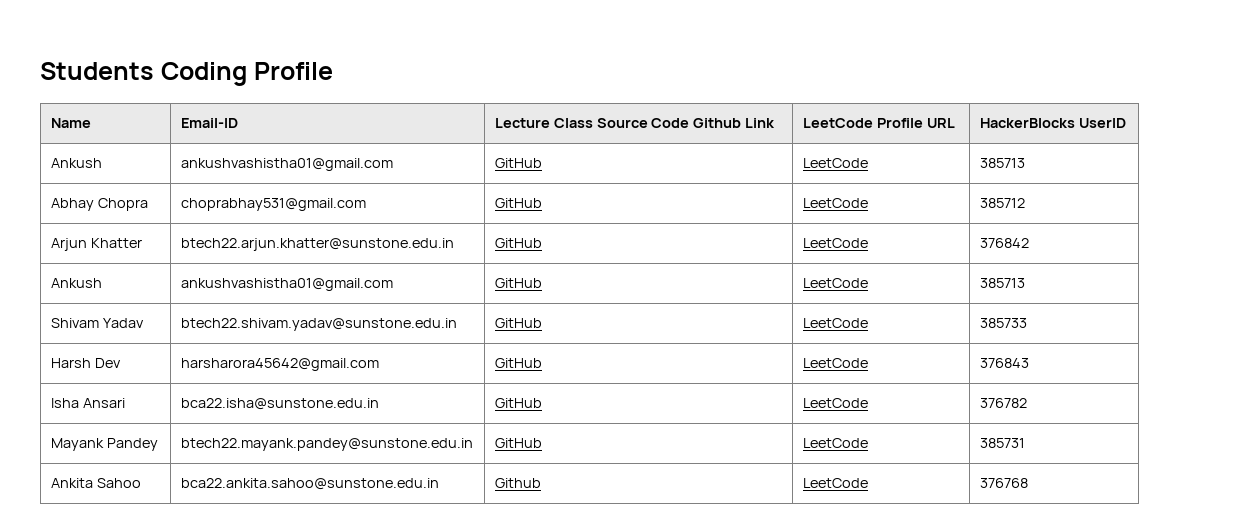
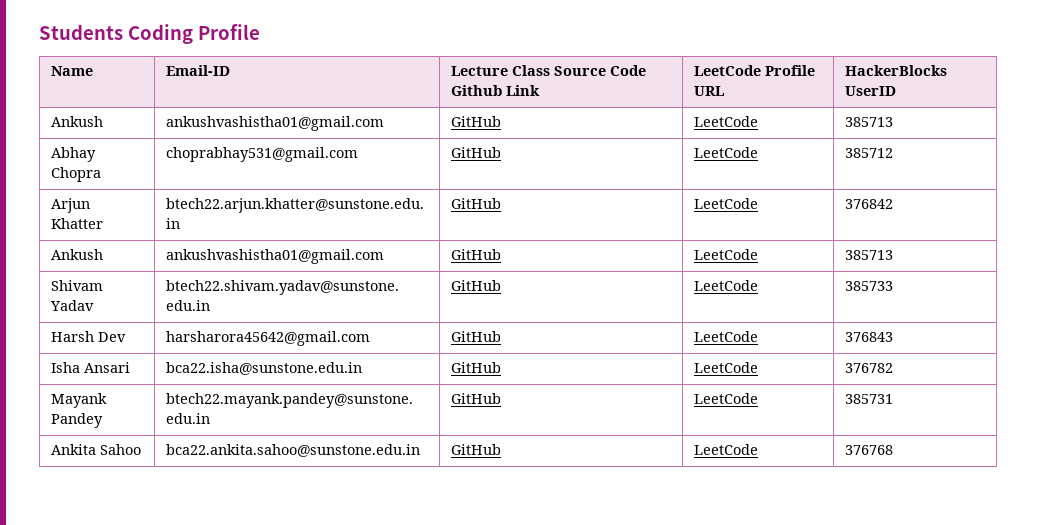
- Ankita Sahoo | bca22.ankita.sahoo@sunstone.edu.in | Github | LeetCode | 376768
+ Ankita Sahoo | bca22.ankita.sahoo@sunstone.edu.in | GitHub | LeetCode | 376768

